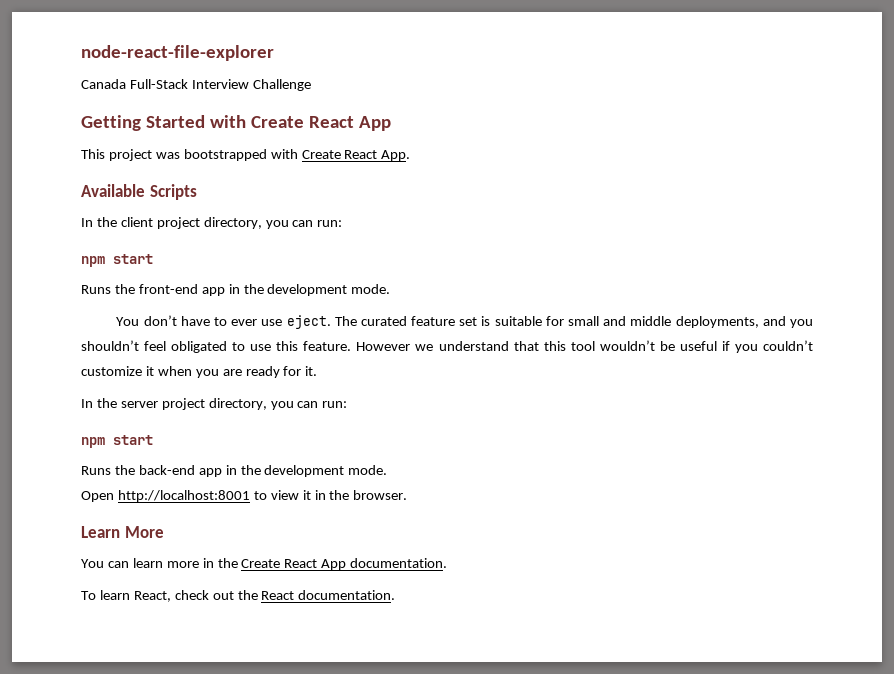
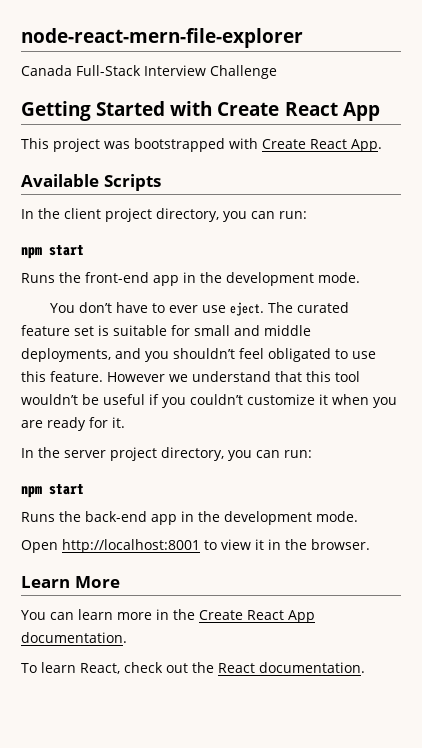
- node-react-file-explorer
+ node-react-mern-file-explorer

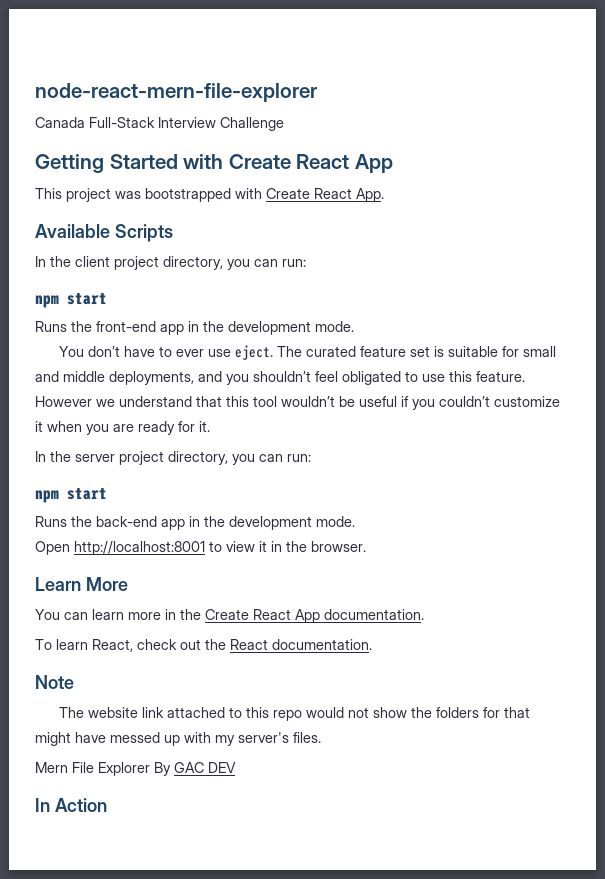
+ Note
+ The website link attached to this repo would not show the folders for that might have messed up with my server's files.
+ Mern File Explorer By GAC DEV
+ In Action

